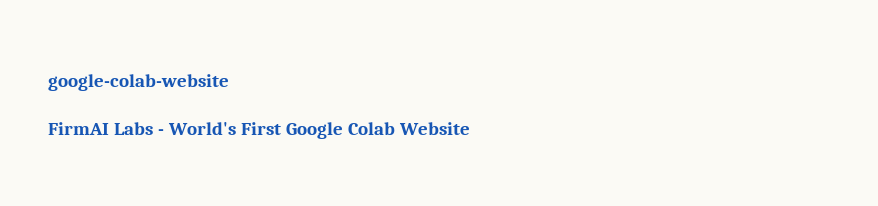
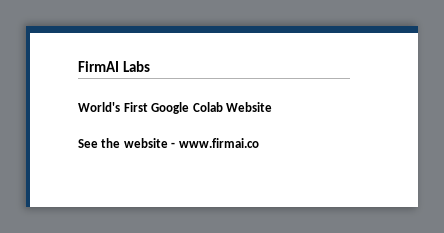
- google-colab-website
- FirmAI Labs - World's First Google Colab Website
+ FirmAI Labs
+ World's First Google Colab Website
+ See the website - www.firmai.co

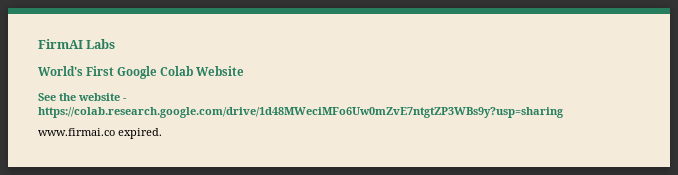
- See the website - www.firmai.co
+ See the website - https://colab.research.google.com/drive/1d48MWeciMFo6Uw0mZvE7ntgtZP3WBs9y?usp=sharing
+ www.firmai.co expired.

